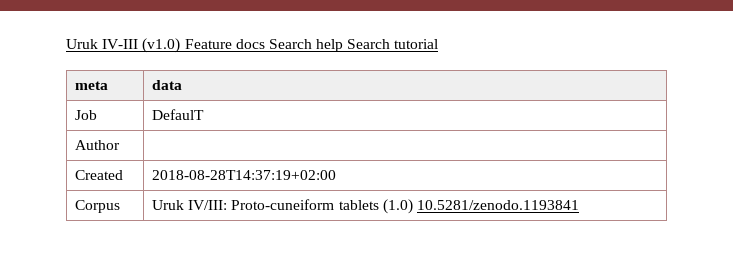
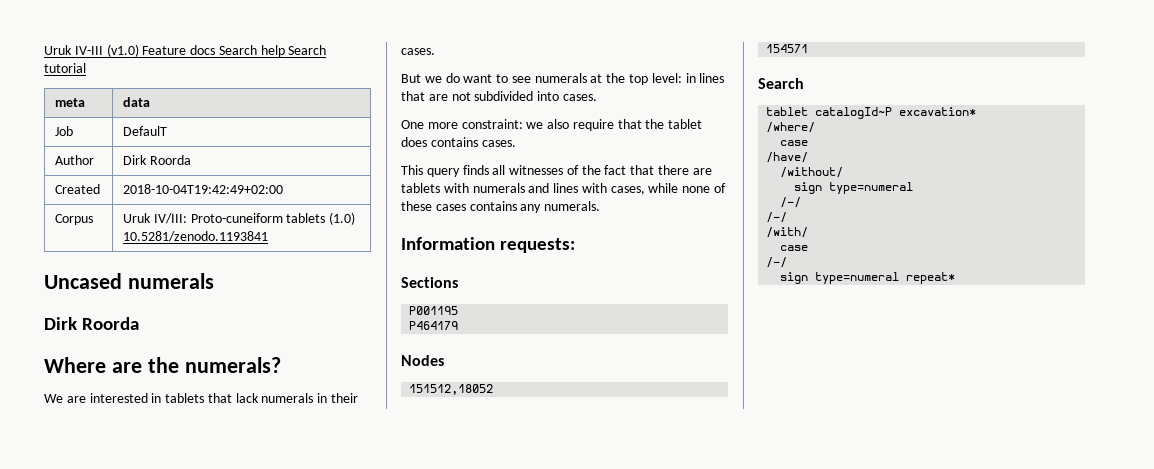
- Author |
+ Author | Dirk Roorda
- Created | 2018-08-28T14:37:19+02:00
+ Created | 2018-10-04T19:42:49+02:00
+ Uncased numerals
+ Dirk Roorda
+ Where are the numerals?
+ We are interested in tablets that lack numerals in their cases.
+ But we do want to see numerals at the top level: in lines that are not subdivided into cases.
+ One more constraint: we also require that the tablet does contains cases.
+ This query finds all witnesses of the fact that there are tablets with numerals and lines with cases, while none of these cases contains any numerals.
+ Information requests:
+ Sections
+ P001195
+ P464179
+ Nodes
+ 151512,18052
+ 154571
+ Search
+ tablet catalogId~P excavation*
+ /where/
+ case
+ /have/
+ /without/
+ sign type=numeral
+ /-/
+ /-/
+ /with/
+ case
+ /-/
+ sign type=numeral repeat*

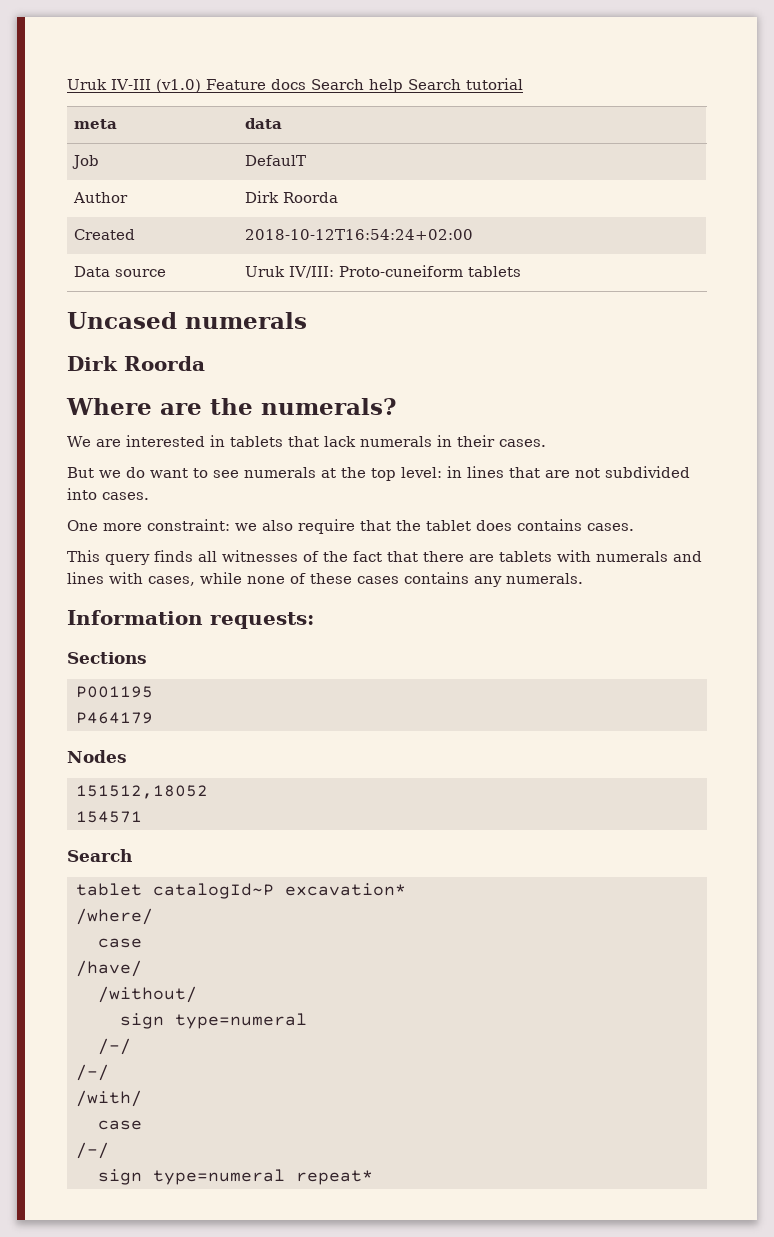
- Created | 2018-10-04T19:42:49+02:00
- Corpus | Uruk IV/III: Proto-cuneiform tablets (1.0) 10.5281/zenodo.1193841
+ Created | 2018-10-12T16:54:24+02:00
+ Data source | Uruk IV/III: Proto-cuneiform tablets

